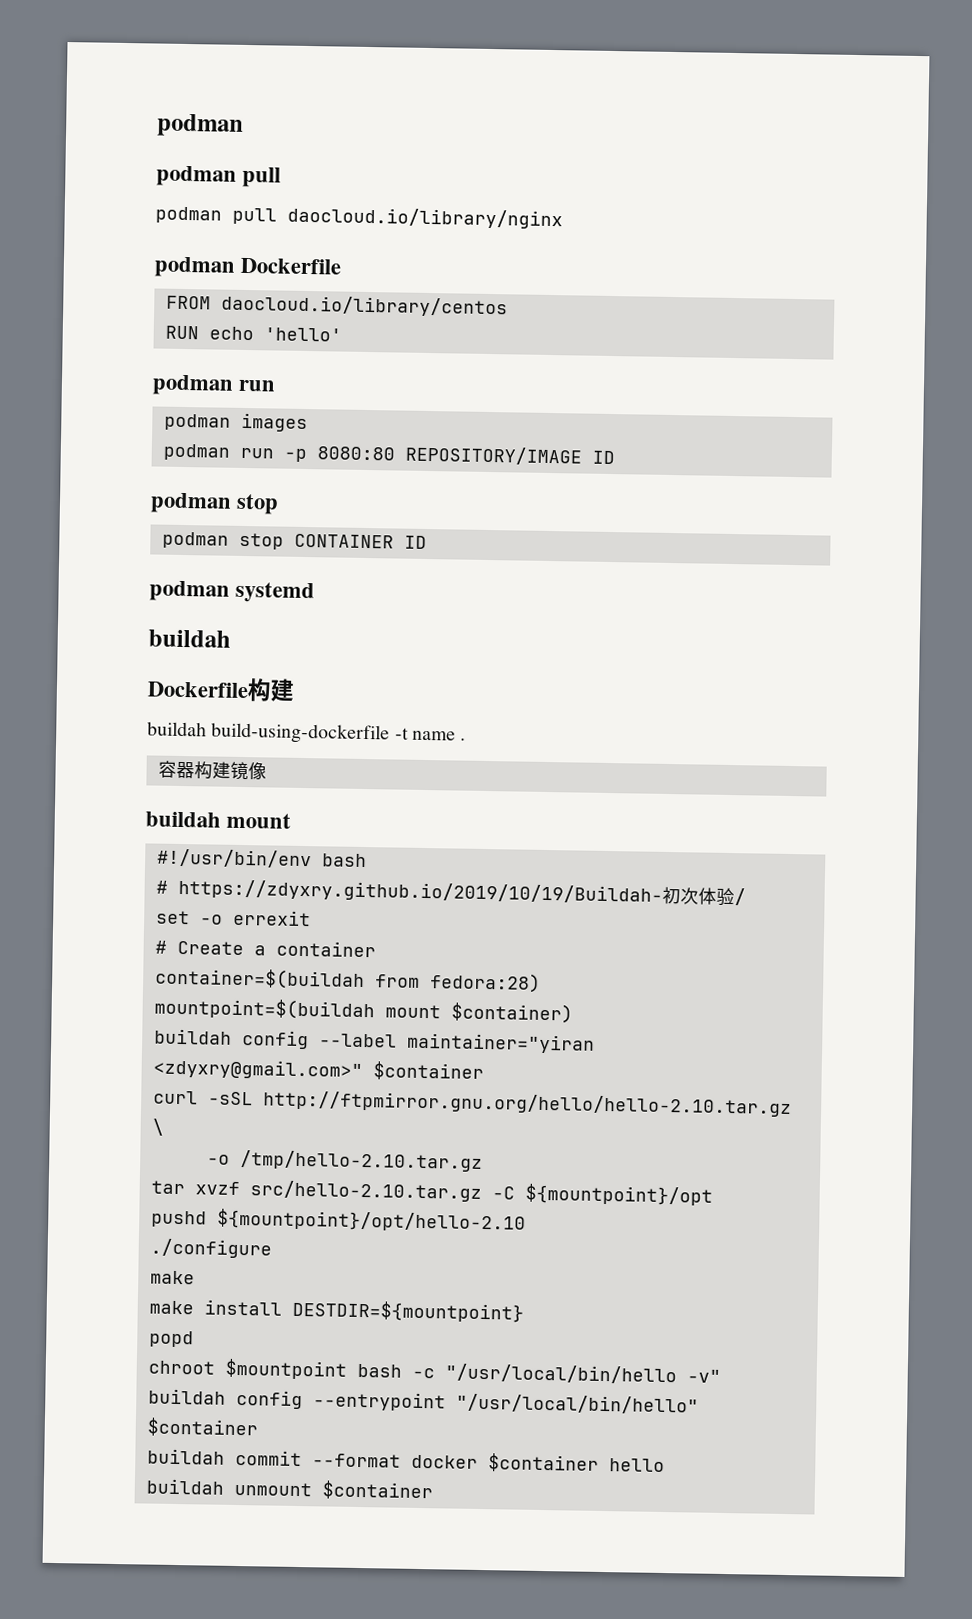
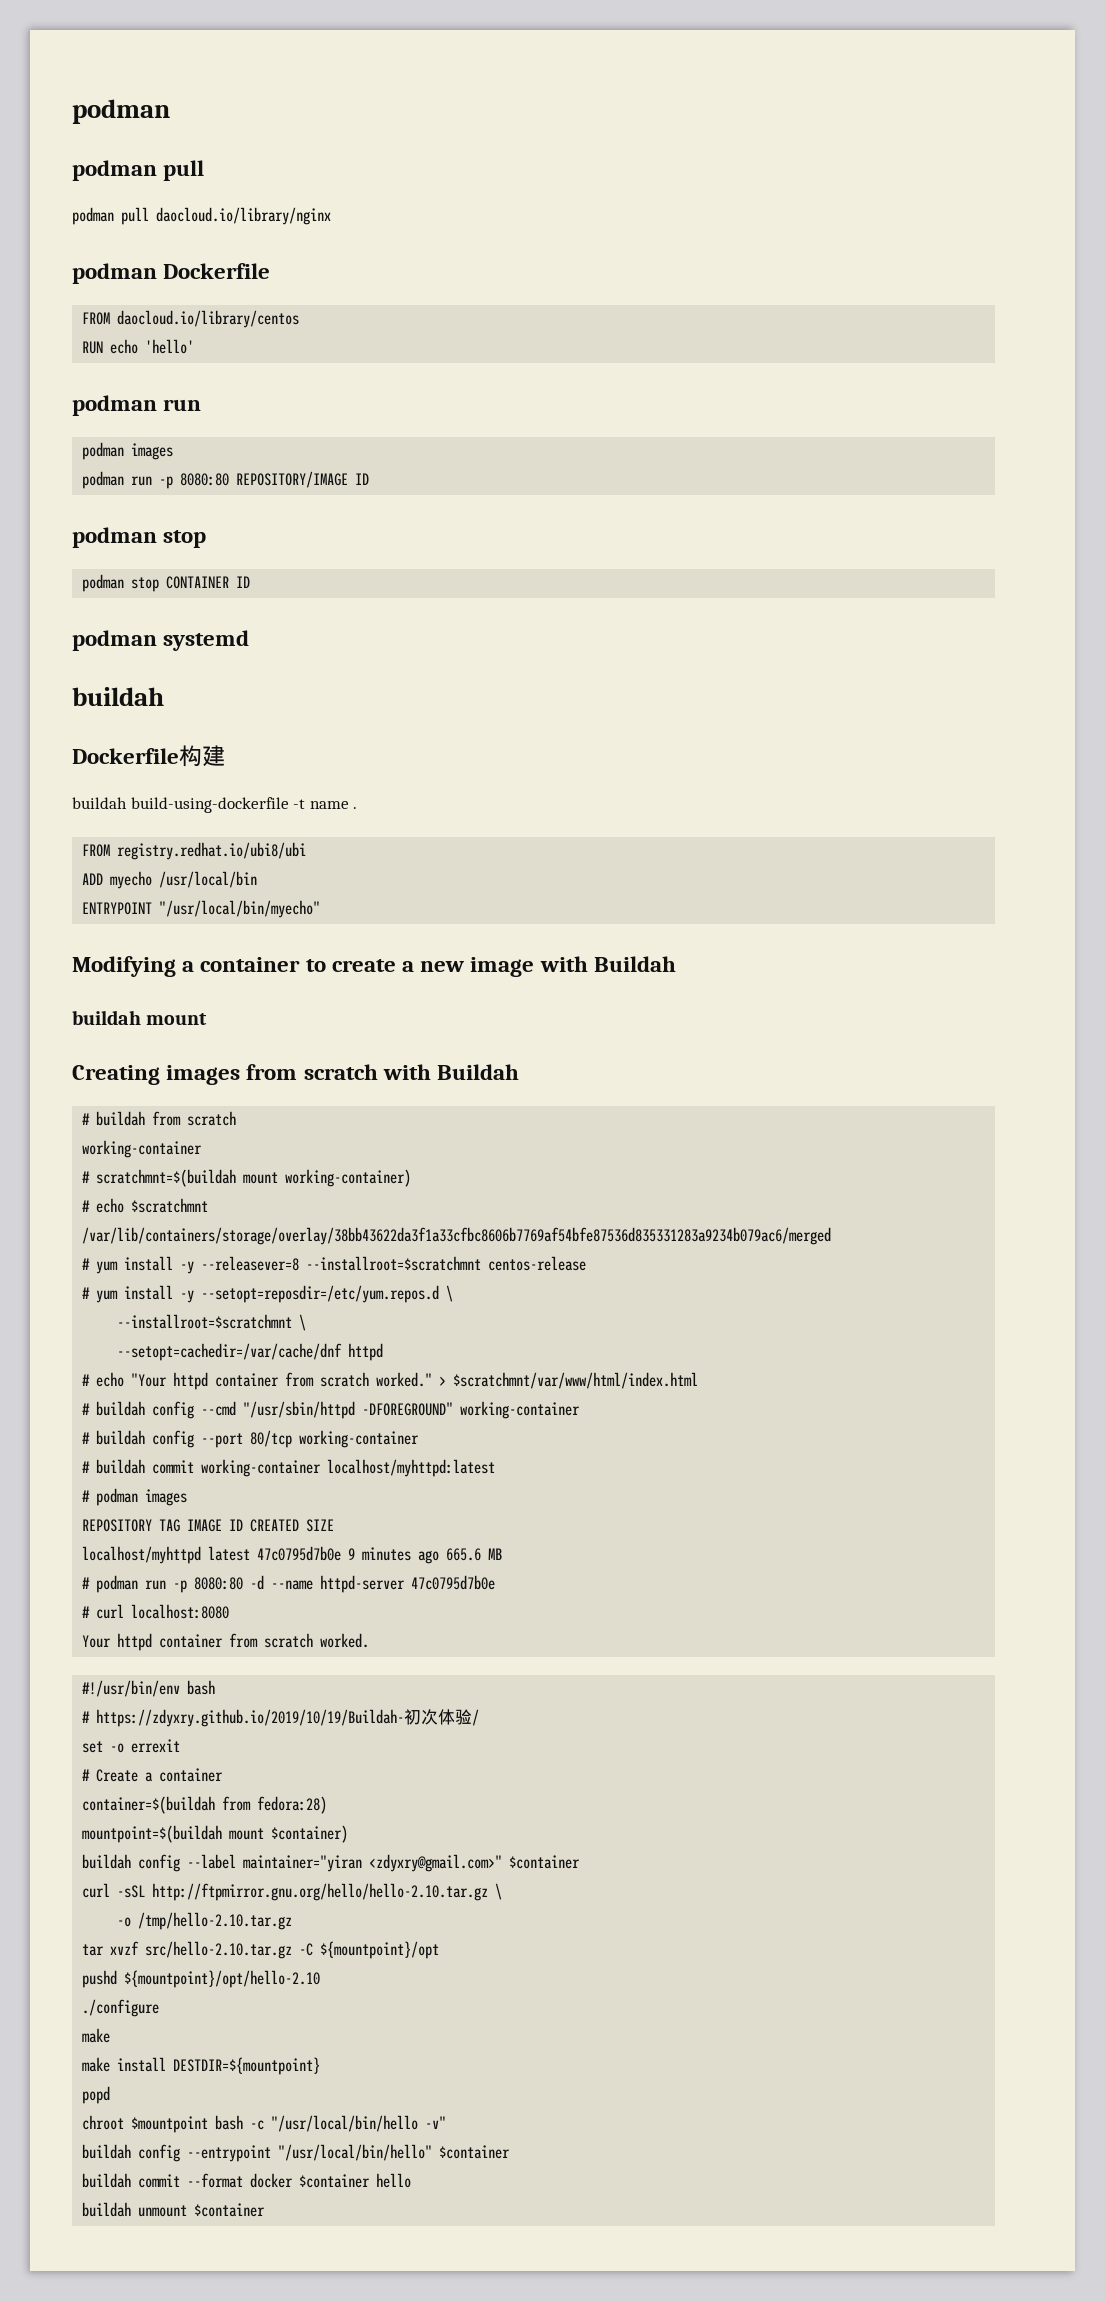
- 容器构建镜像
+ FROM registry.redhat.io/ubi8/ubi
+ ADD myecho /usr/local/bin
+ ENTRYPOINT "/usr/local/bin/myecho"
+ Modifying a container to create a new image with Buildah
  buildah mount
+ Creating images from scratch with Buildah
+ # buildah from scratch
+ working-container
+ # scratchmnt=$(buildah mount working-container)
+ # echo $scratchmnt
+ /var/lib/containers/storage/overlay/38bb43622da3f1a33cfbc8606b7769af54bfe87536d835331283a9234b079ac6/merged
+ # yum install -y --releasever=8 --installroot=$scratchmnt centos-release
+ # yum install -y --setopt=reposdir=/etc/yum.repos.d \
+ --installroot=$scratchmnt \
+ --setopt=cachedir=/var/cache/dnf httpd
+ # echo "Your httpd container from scratch worked." > $scratchmnt/var/www/html/index.html
+ # buildah config --cmd "/usr/sbin/httpd -DFOREGROUND" working-container
+ # buildah config --port 80/tcp working-container
+ # buildah commit working-container localhost/myhttpd:latest
+ # podman images
+ REPOSITORY TAG IMAGE ID CREATED SIZE
+ localhost/myhttpd latest 47c0795d7b0e 9 minutes ago 665.6 MB
+ # podman run -p 8080:80 -d --name httpd-server 47c0795d7b0e
+ # curl localhost:8080
+ Your httpd container from scratch worked.

